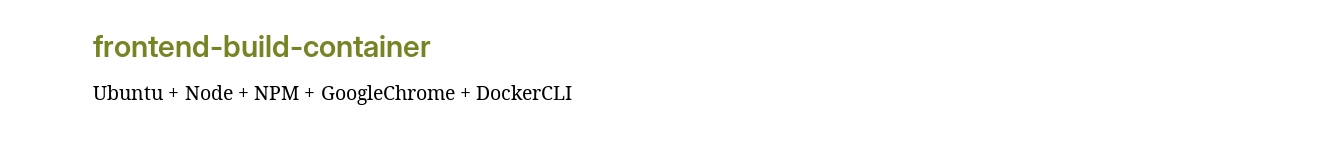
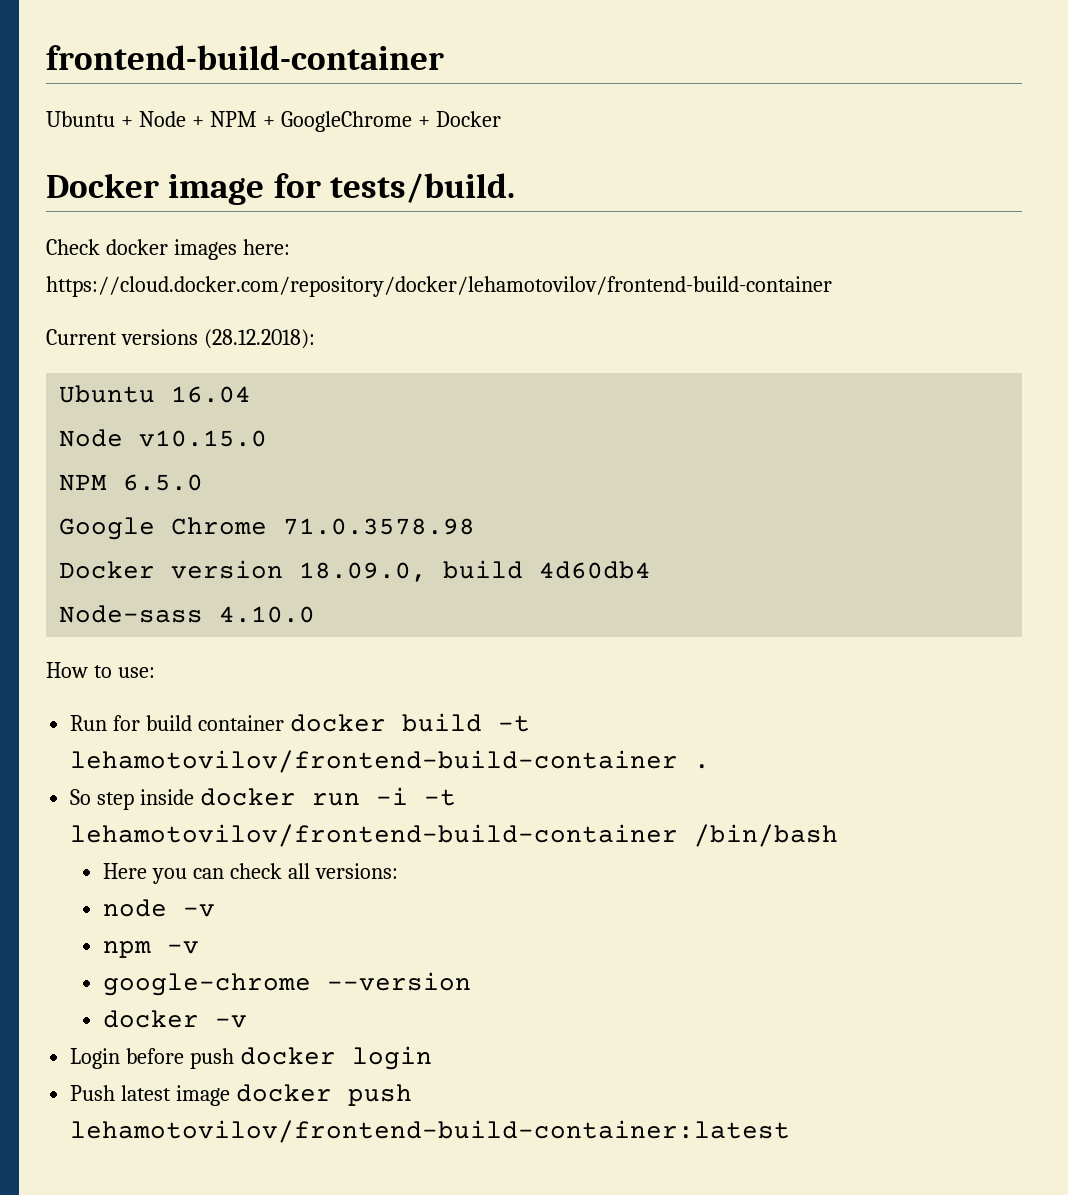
- Ubuntu + Node + NPM + GoogleChrome + DockerCLI
+ Ubuntu + Node + NPM + GoogleChrome + Docker
+ Docker image for tests/build.
+ Check docker images here: https://cloud.docker.com/repository/docker/lehamotovilov/frontend-build-container
+ Current versions (28.12.2018):
+ Ubuntu 16.04
+ Node v10.15.0
+ NPM 6.5.0
+ Google Chrome 71.0.3578.98
+ Docker version 18.09.0, build 4d60db4
+ Node-sass 4.10.0
+ How to use:
+ Run for build container docker build -t lehamotovilov/frontend-build-container .
+ So step inside docker run -i -t lehamotovilov/frontend-build-container /bin/bash
+ Here you can check all versions:
+ node -v
+ npm -v
+ google-chrome --version
+ docker -v
+ Login before push docker login
+ Push latest image docker push lehamotovilov/frontend-build-container:latest

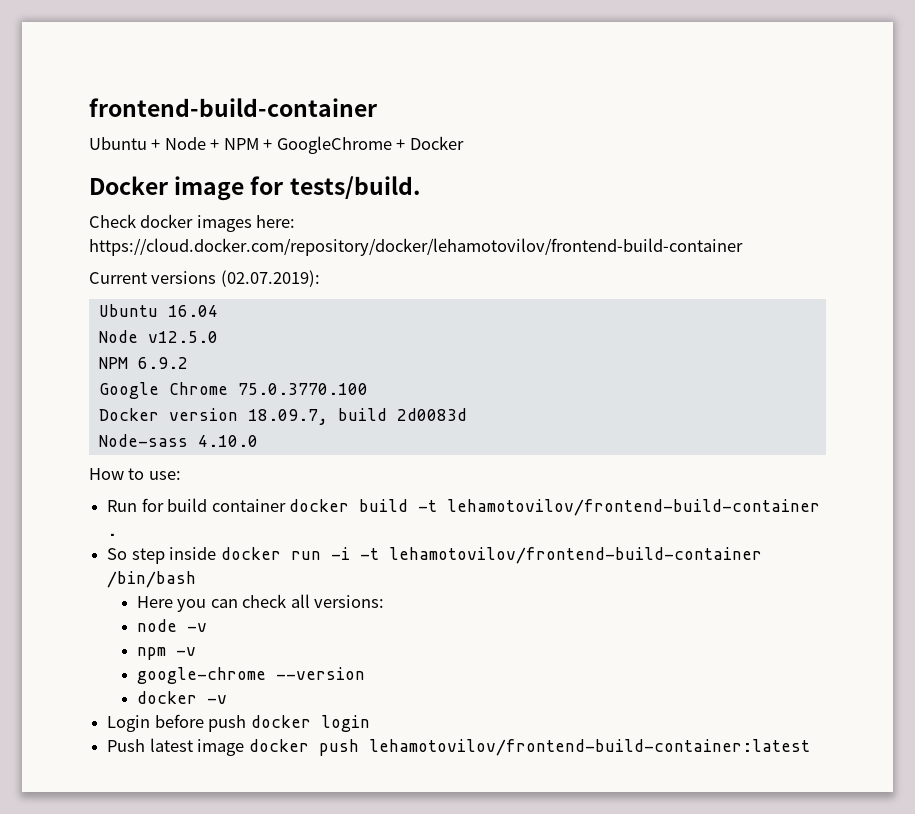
- Current versions (28.12.2018):
+ Current versions (02.07.2019):
- Node v10.15.0
- NPM 6.5.0
+ Node v12.5.0
+ NPM 6.9.2
- Google Chrome 71.0.3578.98
+ Google Chrome 75.0.3770.100
- Docker version 18.09.0, build 4d60db4
+ Docker version 18.09.7, build 2d0083d

